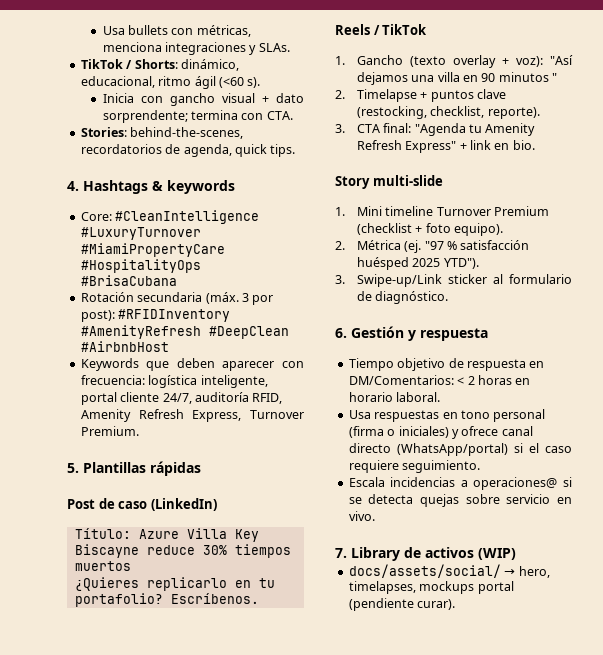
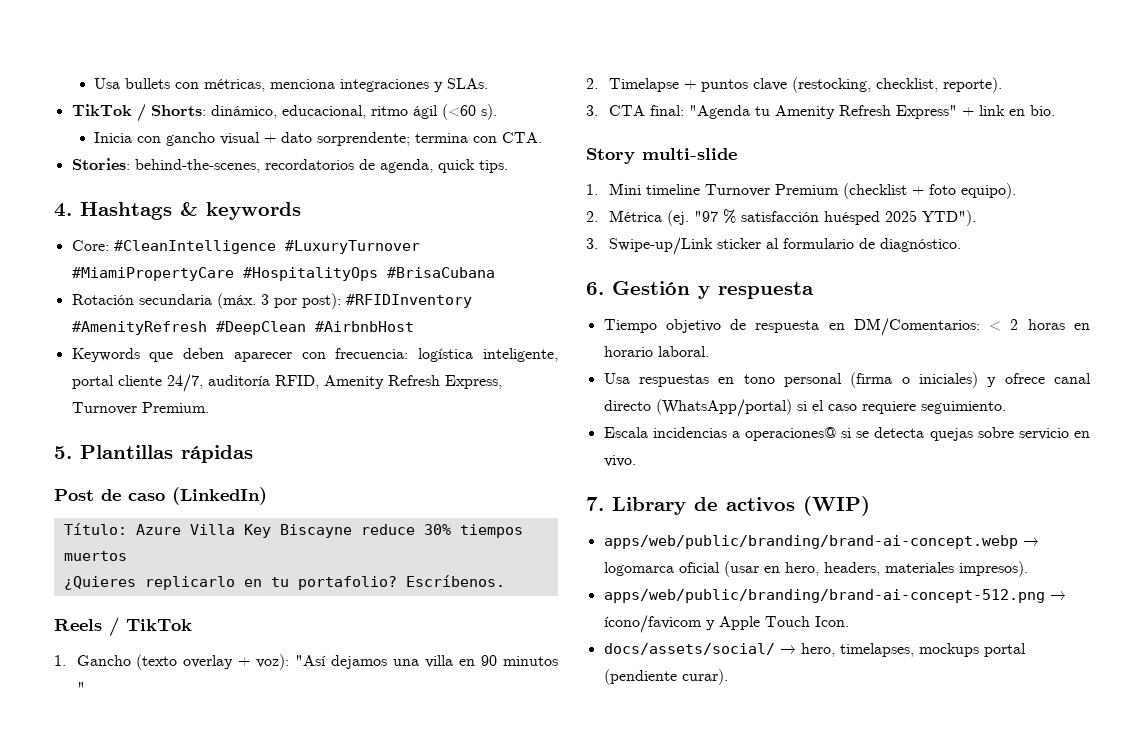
+ apps/web/public/branding/brand-ai-concept.webp → logomarca oficial (usar en hero, headers, materiales impresos).
+ apps/web/public/branding/brand-ai-concept-512.png → ícono/favicom y Apple Touch Icon.

